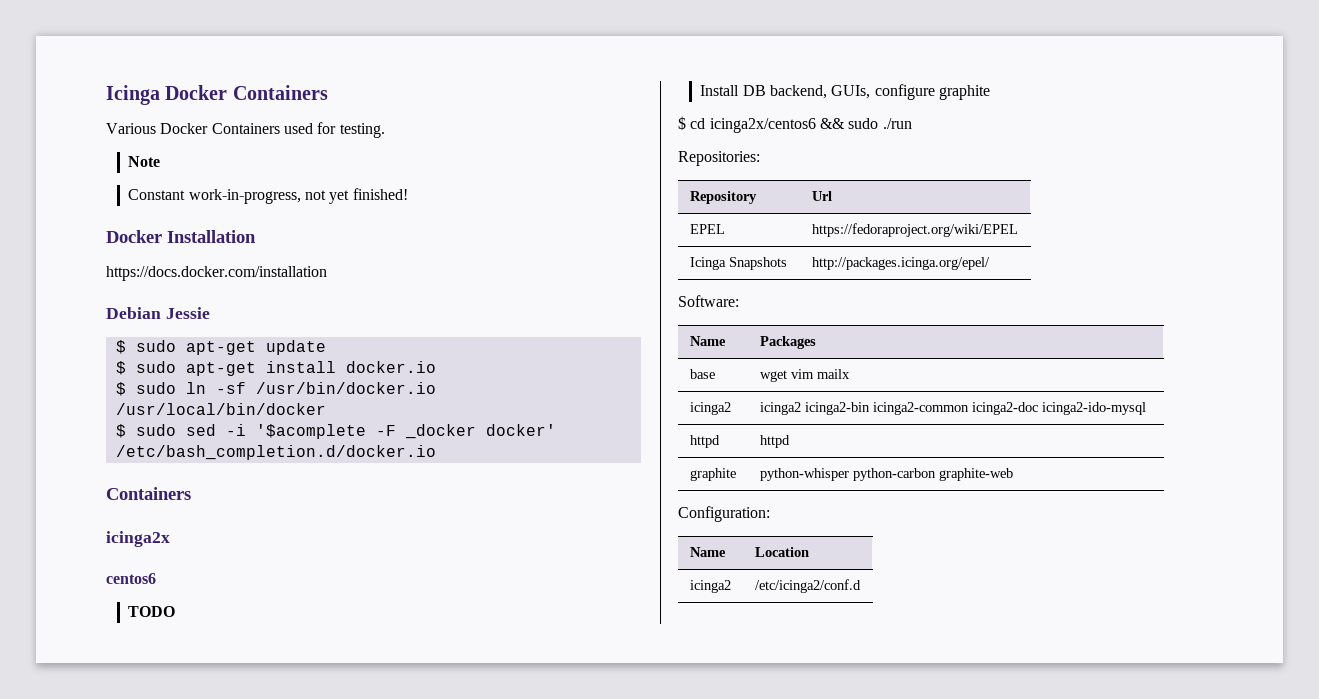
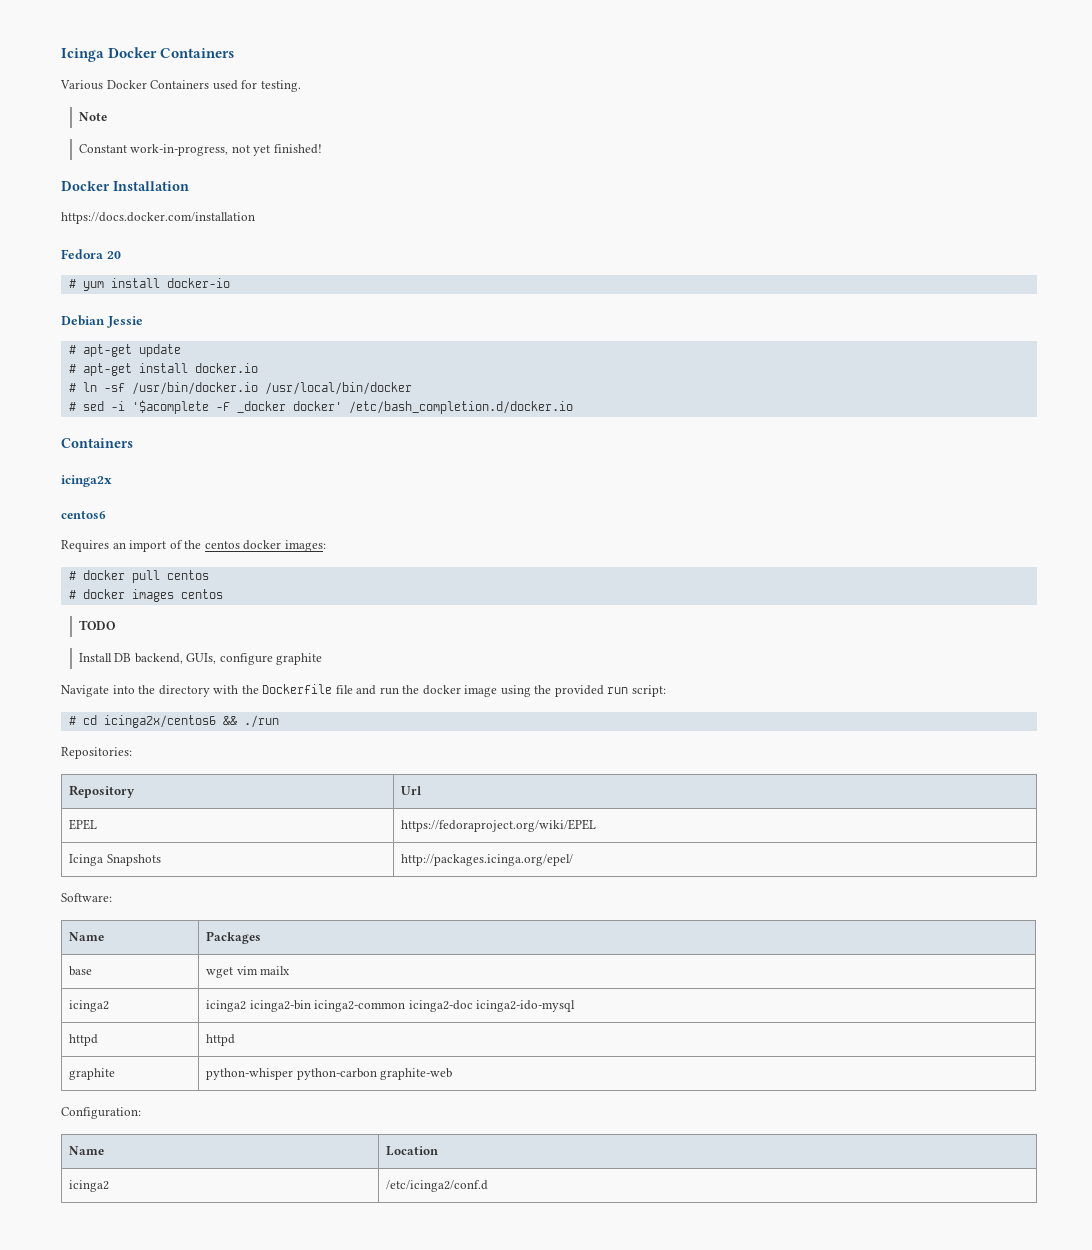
+ Fedora 20
+ # yum install docker-io
- $ sudo apt-get update
+ # apt-get update
- $ sudo apt-get install docker.io
+ # apt-get install docker.io
- $ sudo ln -sf /usr/bin/docker.io /usr/local/bin/docker
+ # ln -sf /usr/bin/docker.io /usr/local/bin/docker
- $ sudo sed -i '$acomplete -F _docker docker' /etc/bash_completion.d/docker.io
+ # sed -i '$acomplete -F _docker docker' /etc/bash_completion.d/docker.io
+ Requires an import of the centos docker images:
+ # docker pull centos
+ # docker images centos
- $ cd icinga2x/centos6 && sudo ./run
+ Navigate into the directory with the Dockerfile file and run the docker image using the provided run script:
+ # cd icinga2x/centos6 && ./run

